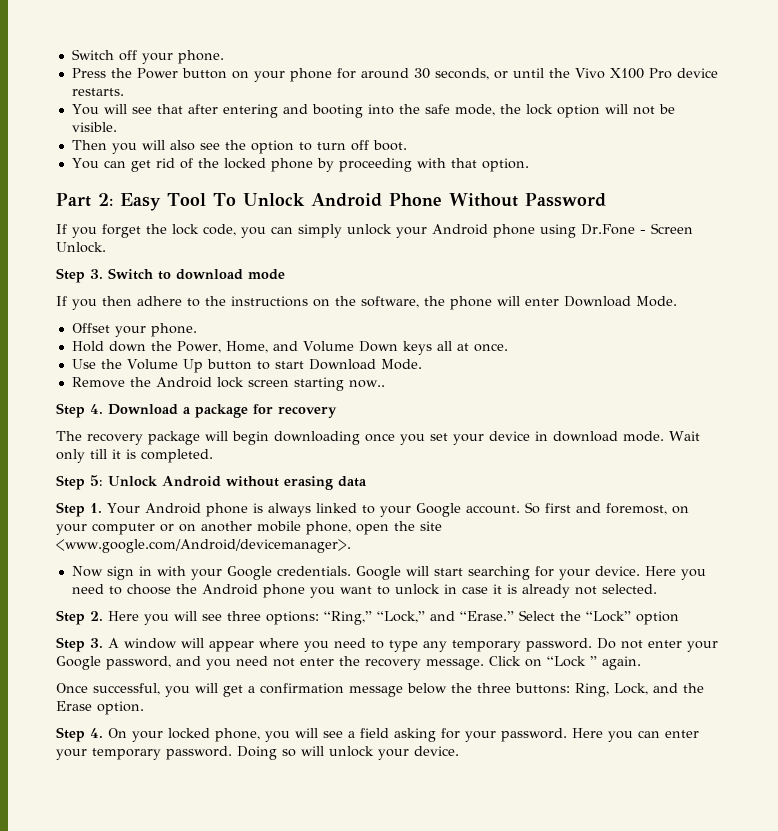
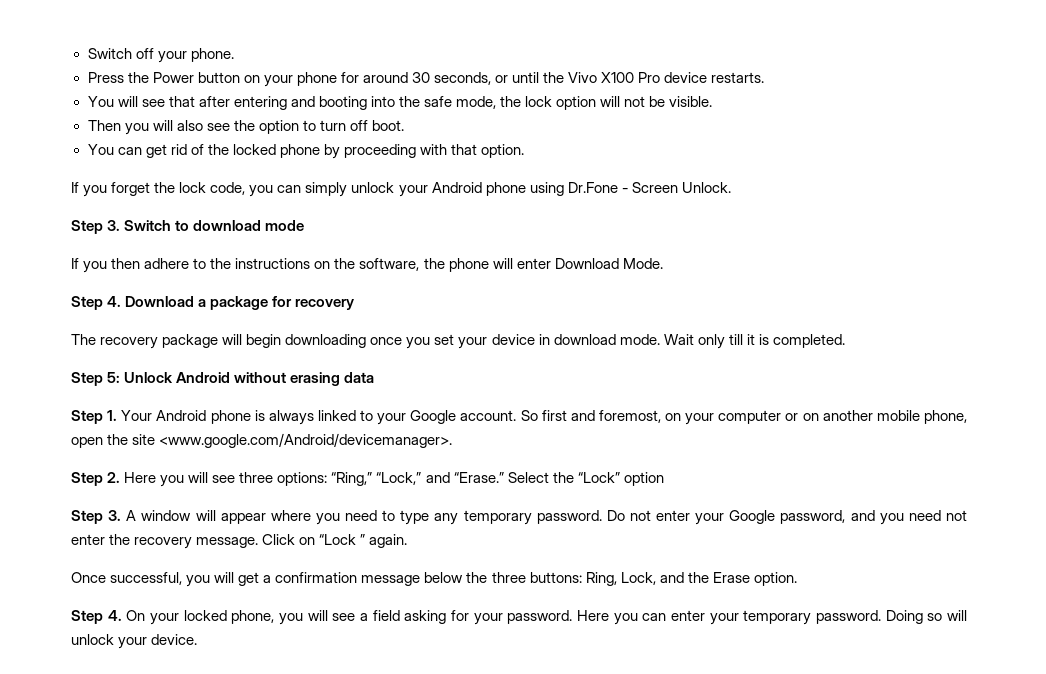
- Part 2: Easy Tool To Unlock Android Phone Without Password
- Offset your phone.
- Hold down the Power, Home, and Volume Down keys all at once.
- Use the Volume Up button to start Download Mode.
- Remove the Android lock screen starting now..
- Now sign in with your Google credentials. Google will start searching for your device. Here you need to choose the Android phone you want to unlock in case it is already not selected.

